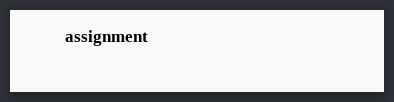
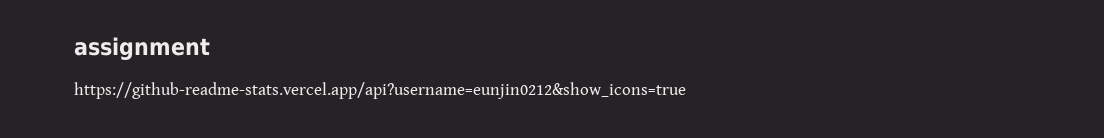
+ https://github-readme-stats.vercel.app/api?username=eunjin0212&show_icons=true

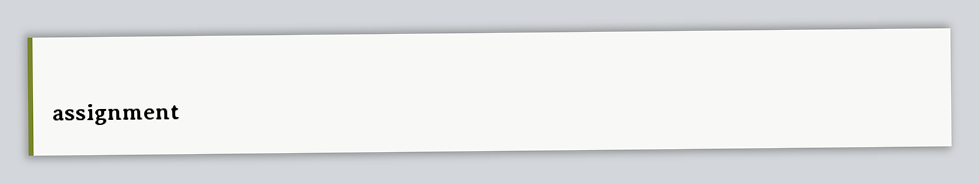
- https://github-readme-stats.vercel.app/api?username=eunjin0212&show_icons=true

